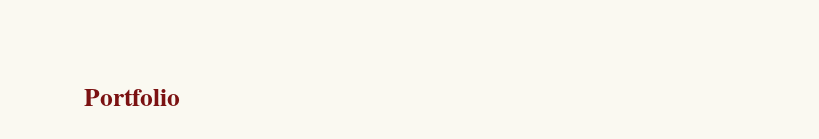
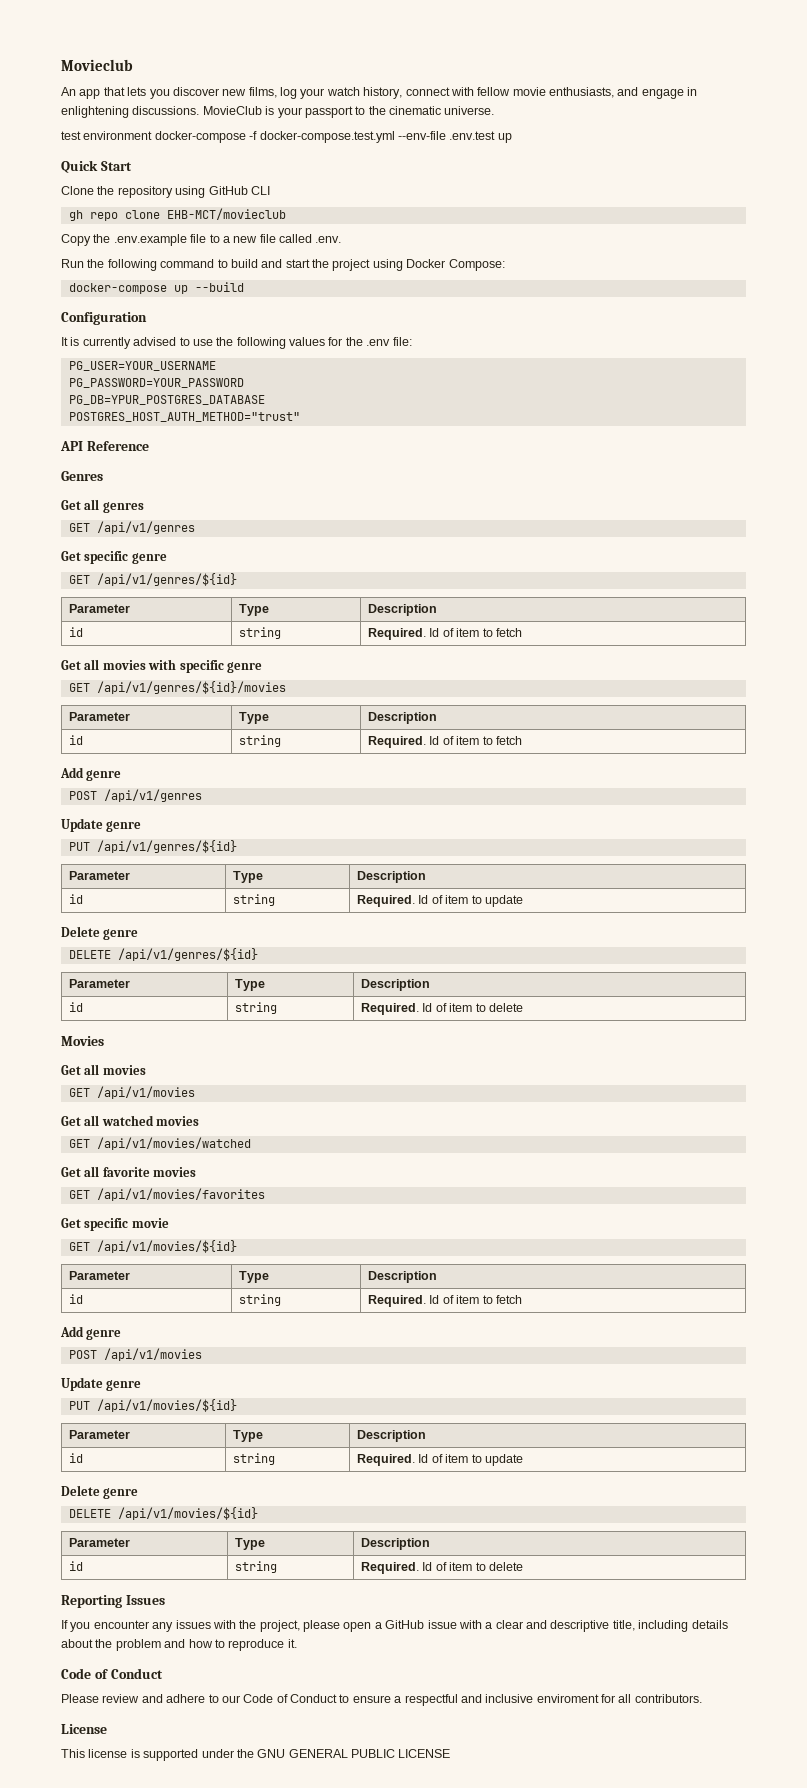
- Portfolio
+ Movieclub
+ An app that lets you discover new films, log your watch history, connect with fellow movie enthusiasts, and engage in enlightening discussions. MovieClub is your passport to the cinematic universe.
+ test environment docker-compose -f docker-compose.test.yml --env-file .env.test up
+ Quick Start
+ Clone the repository using GitHub CLI
+ gh repo clone EHB-MCT/movieclub
+ Copy the .env.example file to a new file called .env.
+ Run the following command to build and start the project using Docker Compose:
+ docker-compose up --build
+ Configuration
+ It is currently advised to use the following values for the .env file:
+ PG_USER=YOUR_USERNAME
+ PG_PASSWORD=YOUR_PASSWORD
+ PG_DB=YPUR_POSTGRES_DATABASE
+ POSTGRES_HOST_AUTH_METHOD="trust"
+ API Reference
+ Genres
+ Get all genres
+ GET /api/v1/genres
+ Get specific genre
+ GET /api/v1/genres/${id}
+ Parameter | Type | Description
+ id | string | Required. Id of item to fetch
+ Get all movies with specific genre
+ GET /api/v1/genres/${id}/movies
+ Parameter | Type | Description
+ id | string | Required. Id of item to fetch
+ Add genre
+ POST /api/v1/genres
+ Update genre
+ PUT /api/v1/genres/${id}
+ Parameter | Type | Description
+ id | string | Required. Id of item to update
+ Delete genre
+ DELETE /api/v1/genres/${id}
+ Parameter | Type | Description
+ id | string | Required. Id of item to delete
+ Movies
+ Get all movies
+ GET /api/v1/movies
+ Get all watched movies
+ GET /api/v1/movies/watched
+ Get all favorite movies
+ GET /api/v1/movies/favorites
+ Get specific movie
+ GET /api/v1/movies/${id}
+ Parameter | Type | Description
+ id | string | Required. Id of item to fetch
+ Add genre
+ POST /api/v1/movies
+ Update genre
+ PUT /api/v1/movies/${id}
+ Parameter | Type | Description
+ id | string | Required. Id of item to update
+ Delete genre
+ DELETE /api/v1/movies/${id}
+ Parameter | Type | Description
+ id | string | Required. Id of item to delete
+ Reporting Issues
+ If you encounter any issues with the project, please open a GitHub issue with a clear and descriptive title, including details about the problem and how to reproduce it.
+ Code of Conduct
+ Please review and adhere to our Code of Conduct to ensure a respectful and inclusive enviroment for all contributors.
+ License
+ This license is supported under the GNU GENERAL PUBLIC LICENSE

